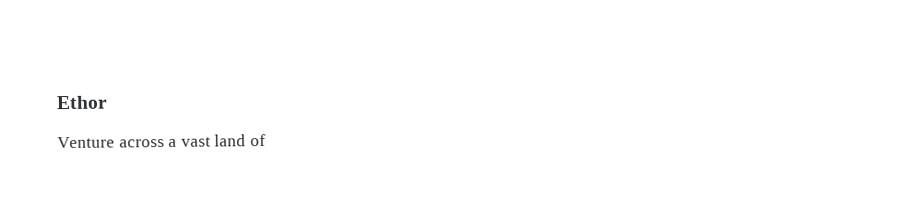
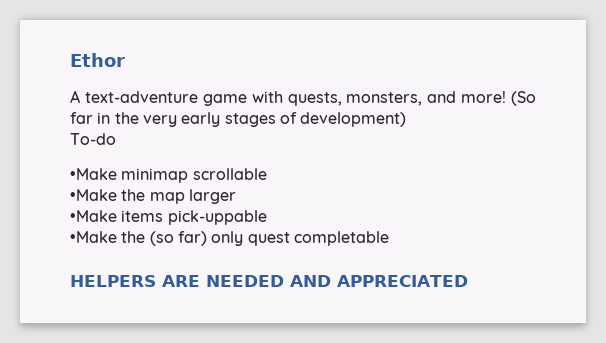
- Venture across a vast land of
+ A text-adventure game with quests, monsters, and more! (So far in the very early stages of development)
+ To-do
+ •Make minimap scrollable
+ •Make the map larger
+ •Make items pick-uppable
+ •Make the (so far) only quest completable
+ HELPERS ARE NEEDED AND APPRECIATED

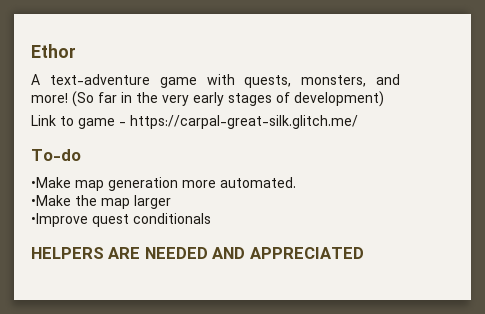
+ Link to game - https://carpal-great-silk.glitch.me/
  To-do
- •Make minimap scrollable
+ •Make map generation more automated.
  •Make the map larger
- •Make items pick-uppable
- •Make the (so far) only quest completable
+ •Improve quest conditionals

